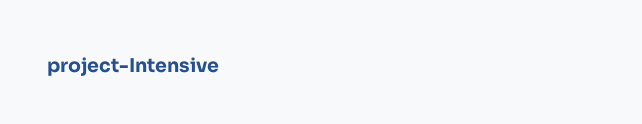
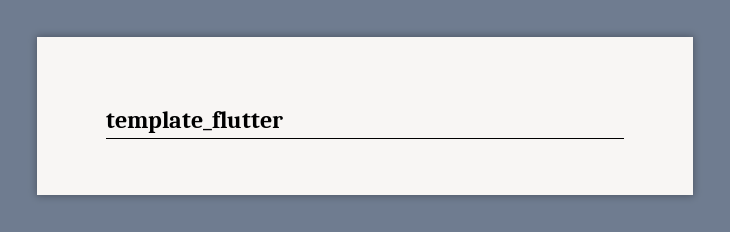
- project-Intensive
+ template_flutter

